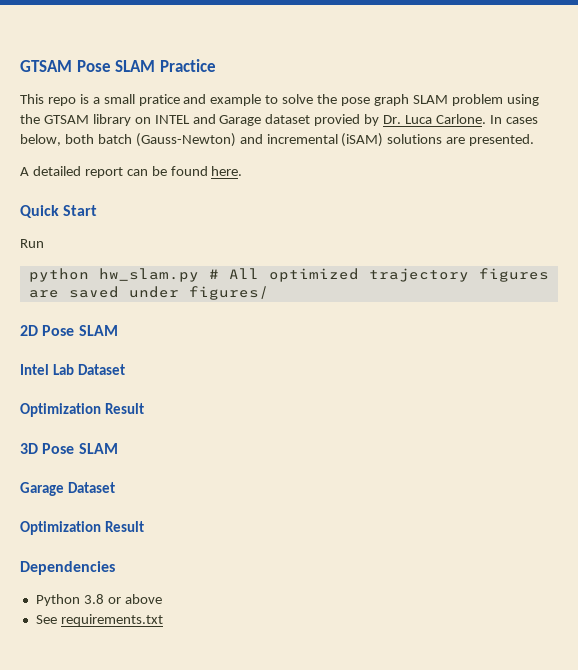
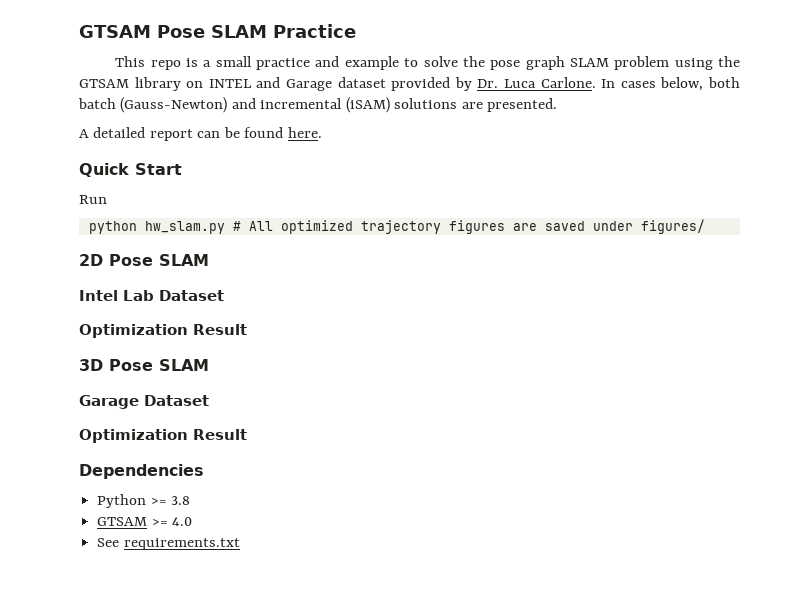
- This repo is a small pratice and example to solve the pose graph SLAM problem using the GTSAM library on INTEL and Garage dataset provied by Dr. Luca Carlone.
+ This repo is a small practice and example to solve the pose graph SLAM problem using the GTSAM library on INTEL and Garage dataset provided by Dr. Luca Carlone.
- Python 3.8 or above
+ Python >= 3.8
+ GTSAM >= 4.0

